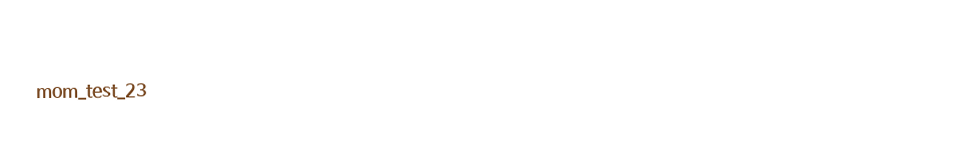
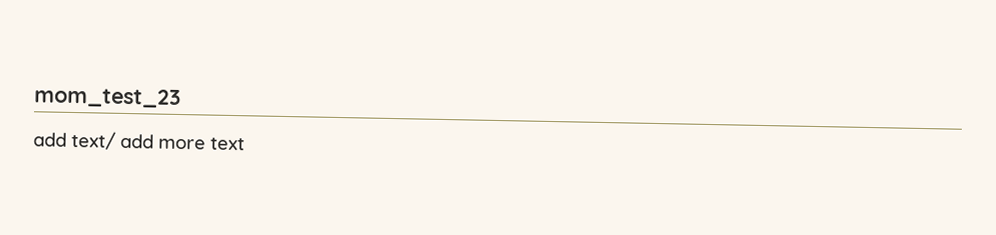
+ add text/ add more text

